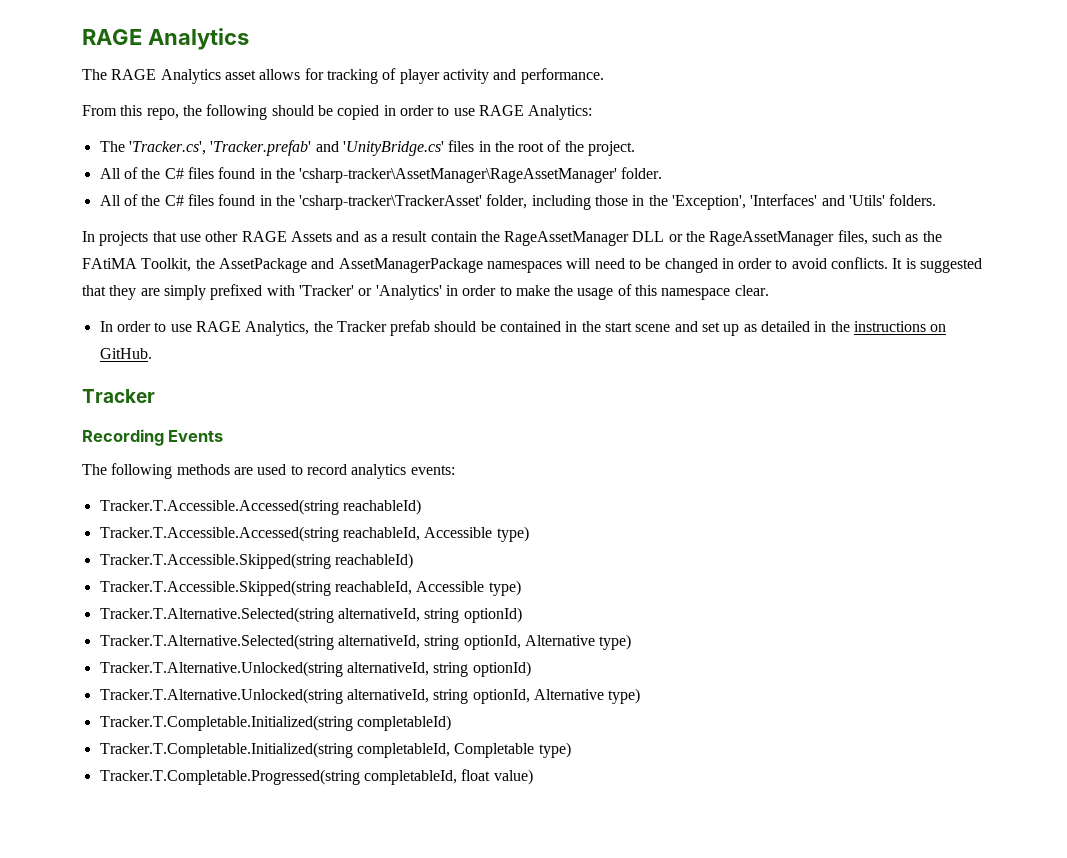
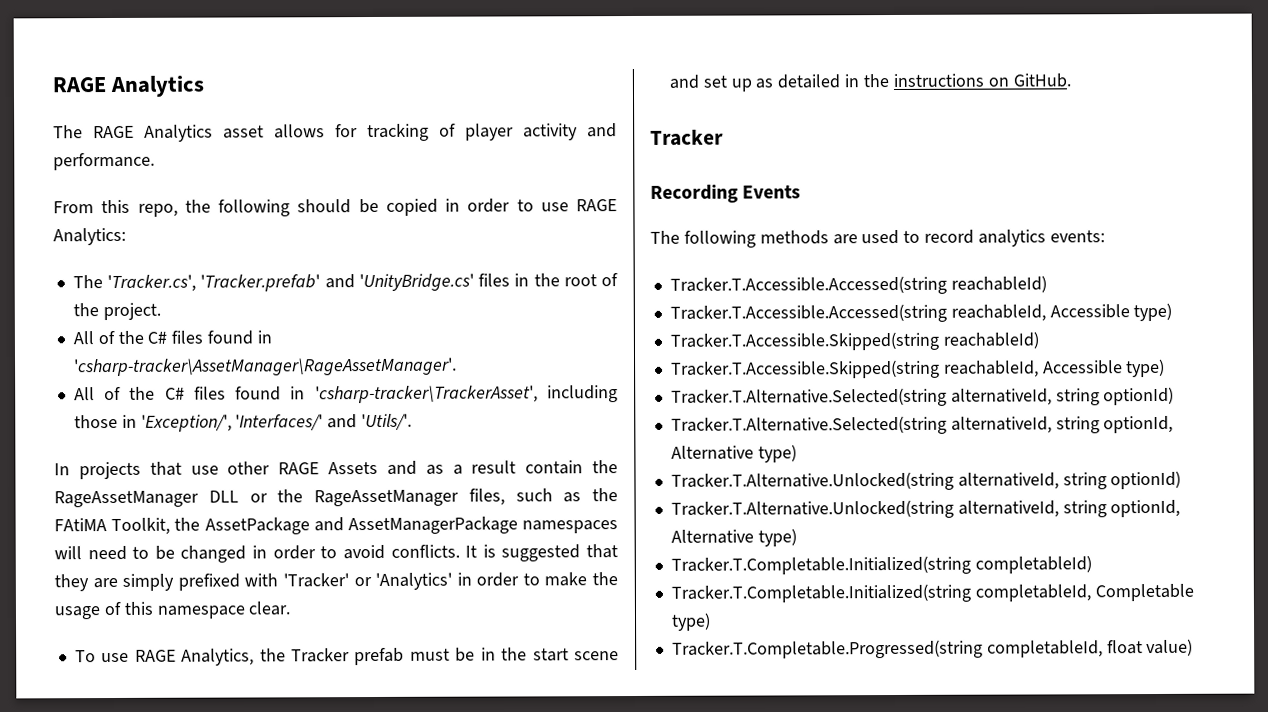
- All of the C# files found in the 'csharp-tracker\AssetManager\RageAssetManager' folder.
- All of the C# files found in the 'csharp-tracker\TrackerAsset' folder, including those in the 'Exception', 'Interfaces' and 'Utils' folders.
+ All of the C# files found in 'csharp-tracker\AssetManager\RageAssetManager'.
+ All of the C# files found in 'csharp-tracker\TrackerAsset', including those in 'Exception/', 'Interfaces/' and 'Utils/'.
- In order to use RAGE Analytics, the Tracker prefab should be contained in the start scene and set up as detailed in the instructions on GitHub.
+ To use RAGE Analytics, the Tracker prefab must be in the start scene and set up as detailed in the instructions on GitHub.

